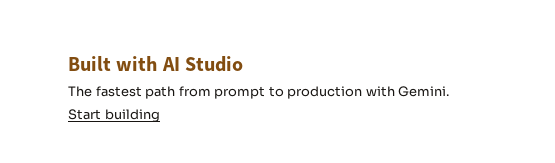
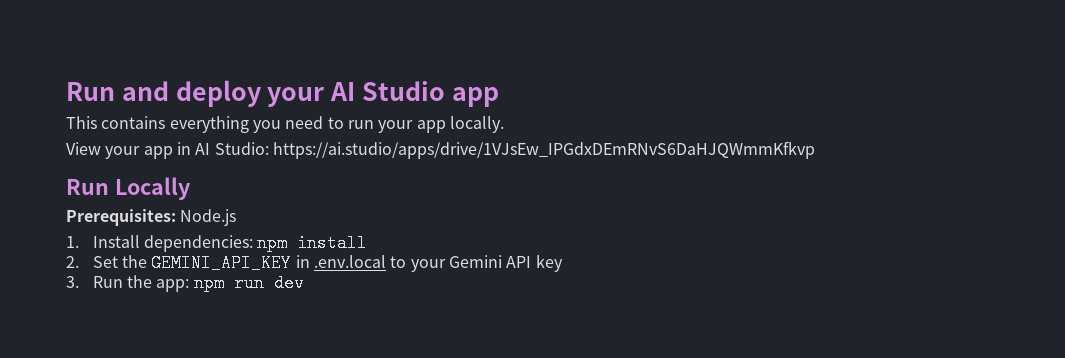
- Built with AI Studio
- The fastest path from prompt to production with Gemini.
- Start building
+ Run and deploy your AI Studio app
+ This contains everything you need to run your app locally.
+ View your app in AI Studio: https://ai.studio/apps/drive/1VJsEw_IPGdxDEmRNvS6DaHJQWmmKfkvp
+ Run Locally
+ Prerequisites: Node.js
+ 1. Install dependencies: npm install
+ 2. Set the GEMINI_API_KEY in .env.local to your Gemini API key
+ 3. Run the app: npm run dev

